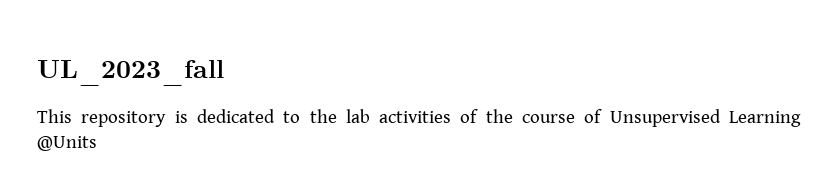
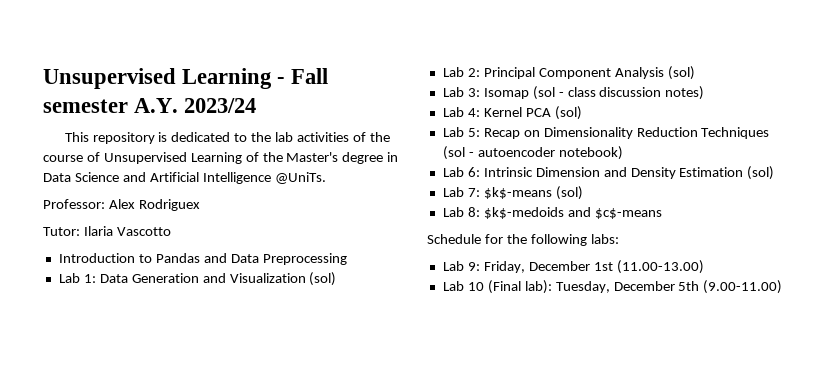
- UL_2023_fall
+ Unsupervised Learning - Fall semester A.Y. 2023/24
- This repository is dedicated to the lab activities of the course of Unsupervised Learning @Units
+ This repository is dedicated to the lab activities of the course of Unsupervised Learning of the Master's degree in Data Science and Artificial Intelligence @UniTs.
+ Professor: Alex Rodriguex
+ Tutor: Ilaria Vascotto
+ Introduction to Pandas and Data Preprocessing
+ Lab 1: Data Generation and Visualization (sol)
+ Lab 2: Principal Component Analysis (sol)
+ Lab 3: Isomap (sol - class discussion notes)
+ Lab 4: Kernel PCA (sol)
+ Lab 5: Recap on Dimensionality Reduction Techniques (sol - autoencoder notebook)
+ Lab 6: Intrinsic Dimension and Density Estimation (sol)
+ Lab 7: $k$-means (sol)
+ Lab 8: $k$-medoids and $c$-means
+ Schedule for the following labs:
+ Lab 9: Friday, December 1st (11.00-13.00)
+ Lab 10 (Final lab): Tuesday, December 5th (9.00-11.00)

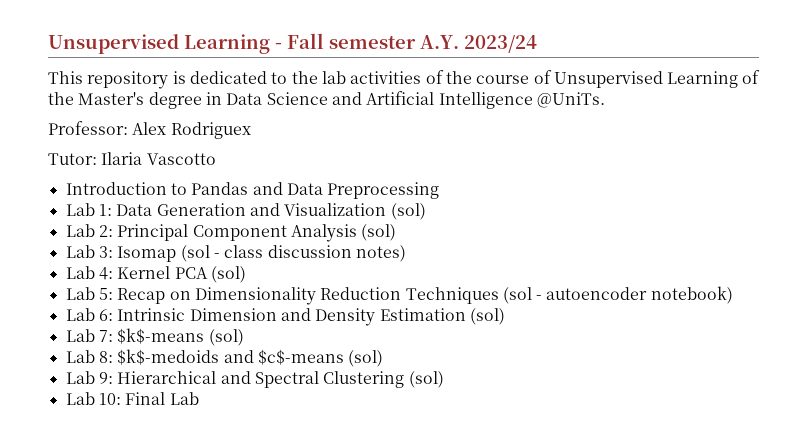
- Lab 8: $k$-medoids and $c$-means
- Schedule for the following labs:
- Lab 9: Friday, December 1st (11.00-13.00)
- Lab 10 (Final lab): Tuesday, December 5th (9.00-11.00)
+ Lab 8: $k$-medoids and $c$-means (sol)
+ Lab 9: Hierarchical and Spectral Clustering (sol)
+ Lab 10: Final Lab

